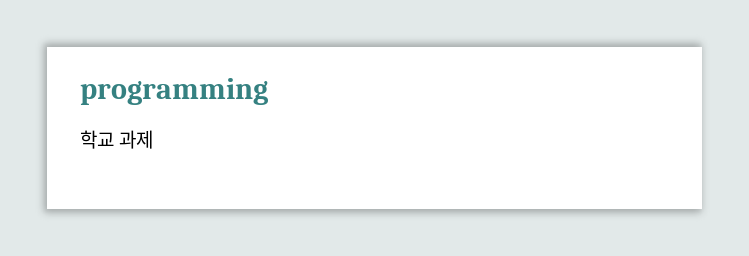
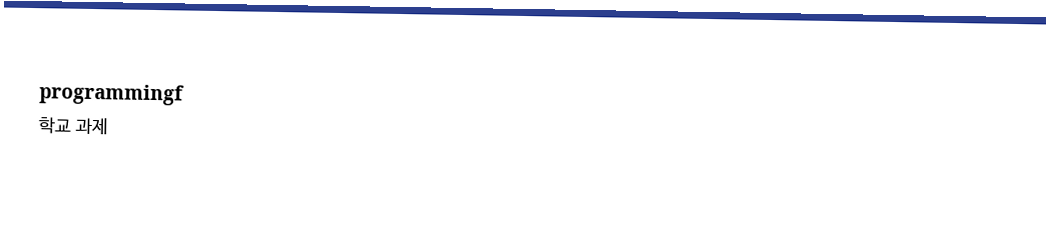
- programming
+ programmingf

